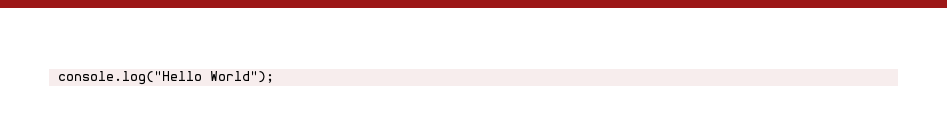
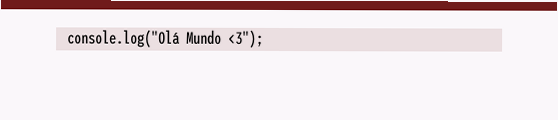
- console.log("Hello World");
+ console.log("Olá Mundo <3");

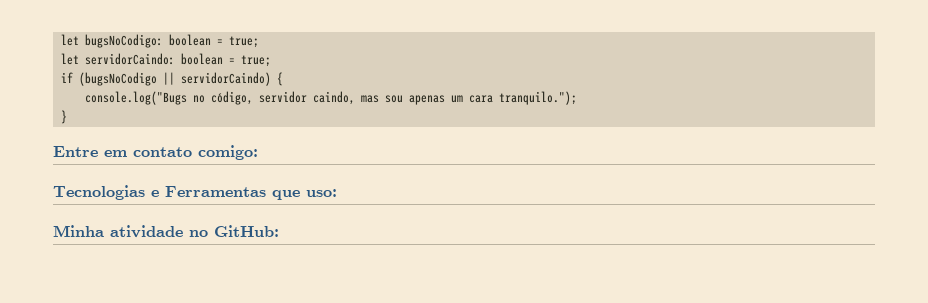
- console.log("Olá Mundo <3");
+ let bugsNoCodigo: boolean = true;
+ let servidorCaindo: boolean = true;
+ if (bugsNoCodigo || servidorCaindo) {
+ console.log("Bugs no código, servidor caindo, mas sou apenas um cara tranquilo.");
+ }
+ Entre em contato comigo:
+ Tecnologias e Ferramentas que uso:
+ Minha atividade no GitHub:

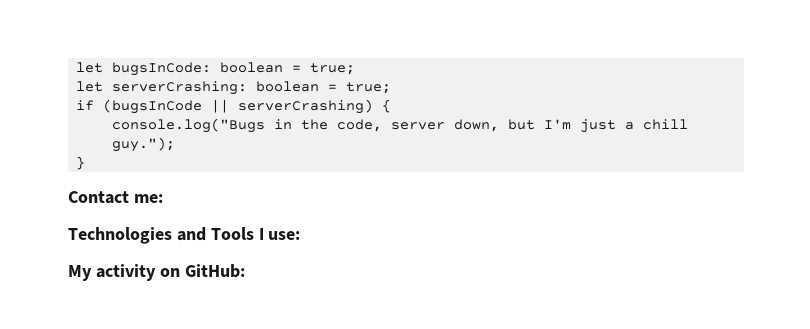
- let bugsNoCodigo: boolean = true;
+ let bugsInCode: boolean = true;
- let servidorCaindo: boolean = true;
+ let serverCrashing: boolean = true;
- if (bugsNoCodigo || servidorCaindo) {
+ if (bugsInCode || serverCrashing) {
- console.log("Bugs no código, servidor caindo, mas sou apenas um cara tranquilo.");
+ console.log("Bugs in the code, server down, but I'm just a chill guy.");
  }
- Entre em contato comigo:
- Tecnologias e Ferramentas que uso:
- Minha atividade no GitHub:
+ Contact me:
+ Technologies and Tools I use:
+ My activity on GitHub:

